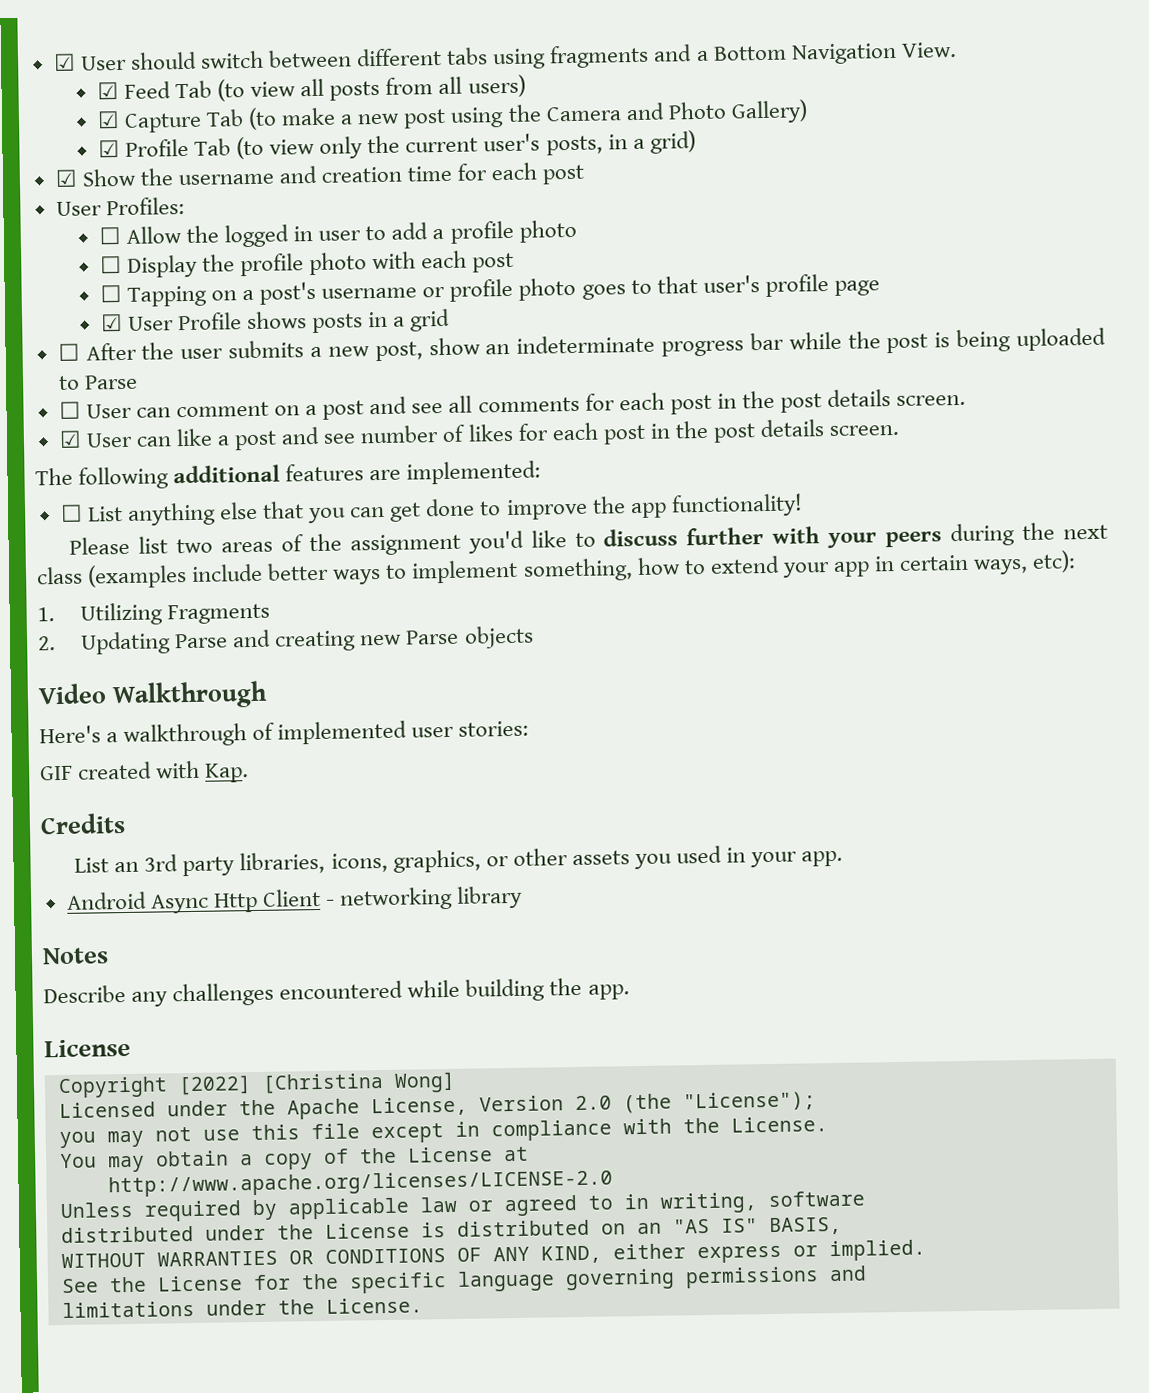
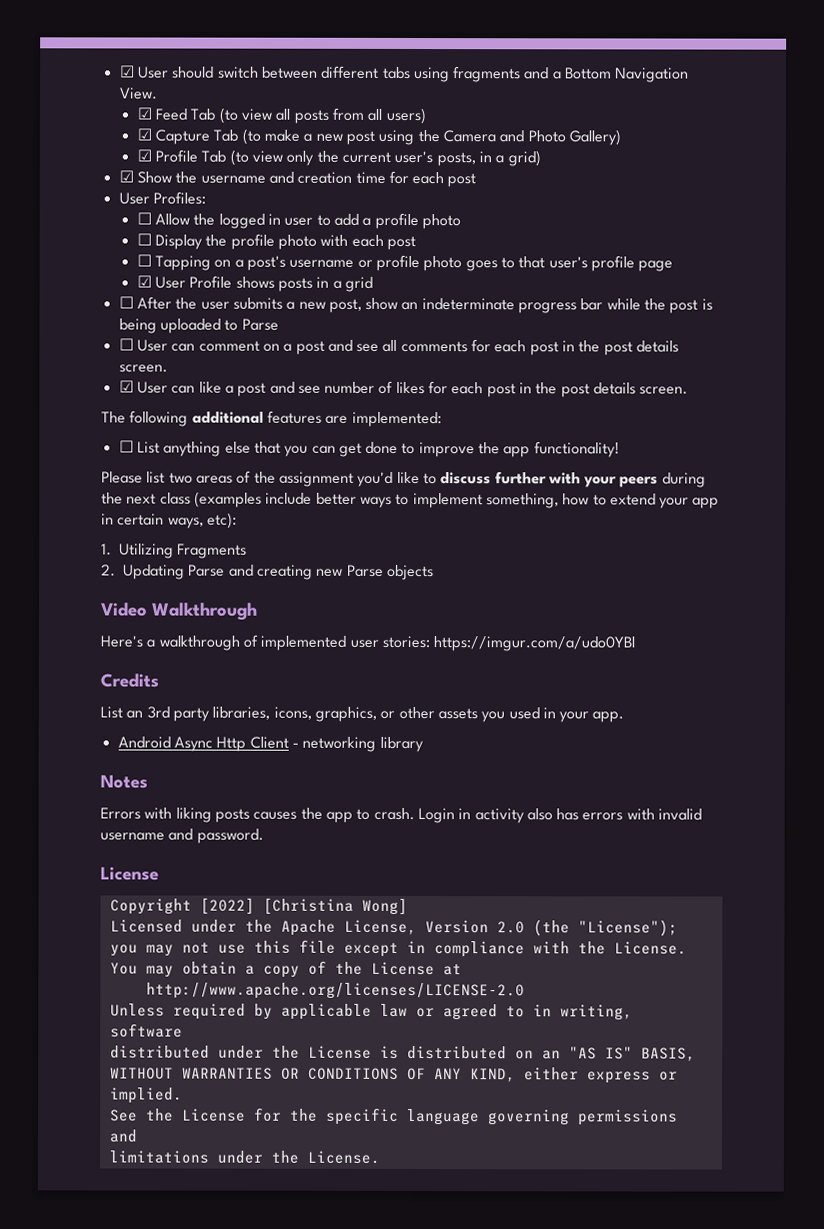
- Here's a walkthrough of implemented user stories:
- GIF created with Kap.
+ Here's a walkthrough of implemented user stories: https://imgur.com/a/udo0YBl
- Describe any challenges encountered while building the app.
+ Errors with liking posts causes the app to crash. Login in activity also has errors with invalid username and password.

